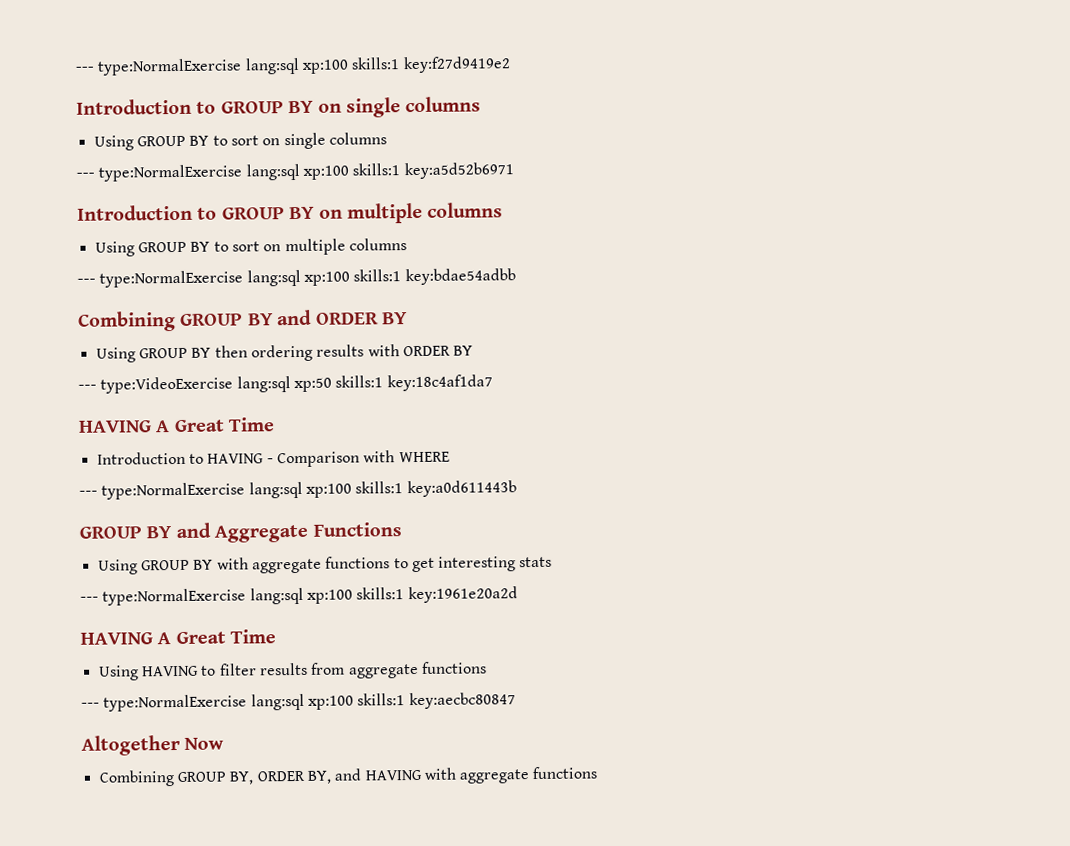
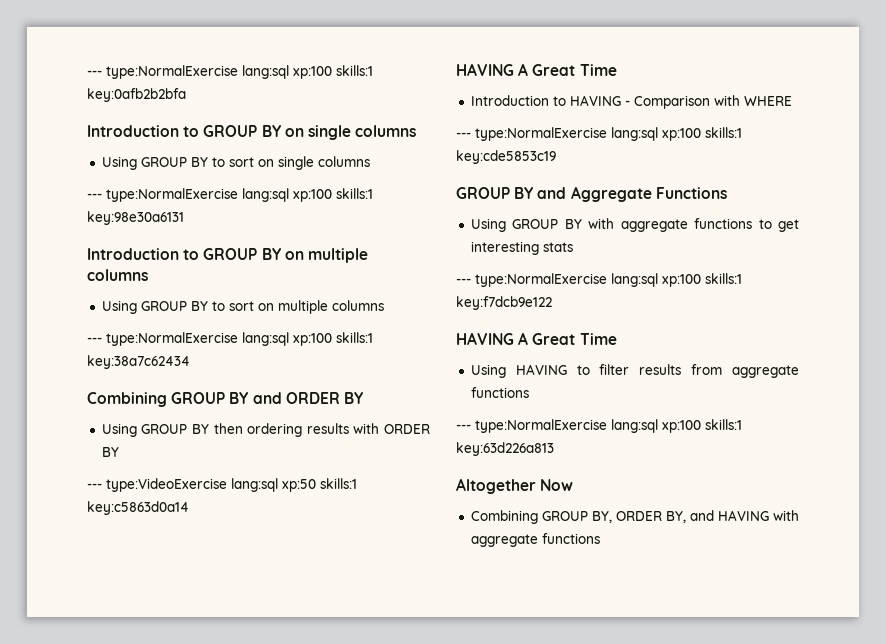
- --- type:NormalExercise lang:sql xp:100 skills:1 key:f27d9419e2
+ --- type:NormalExercise lang:sql xp:100 skills:1 key:0afb2b2bfa
- --- type:NormalExercise lang:sql xp:100 skills:1 key:a5d52b6971
+ --- type:NormalExercise lang:sql xp:100 skills:1 key:98e30a6131
- --- type:NormalExercise lang:sql xp:100 skills:1 key:bdae54adbb
+ --- type:NormalExercise lang:sql xp:100 skills:1 key:38a7c62434
- --- type:VideoExercise lang:sql xp:50 skills:1 key:18c4af1da7
+ --- type:VideoExercise lang:sql xp:50 skills:1 key:c5863d0a14
- --- type:NormalExercise lang:sql xp:100 skills:1 key:a0d611443b
+ --- type:NormalExercise lang:sql xp:100 skills:1 key:cde5853c19
- --- type:NormalExercise lang:sql xp:100 skills:1 key:1961e20a2d
+ --- type:NormalExercise lang:sql xp:100 skills:1 key:f7dcb9e122
- --- type:NormalExercise lang:sql xp:100 skills:1 key:aecbc80847
+ --- type:NormalExercise lang:sql xp:100 skills:1 key:63d226a813

